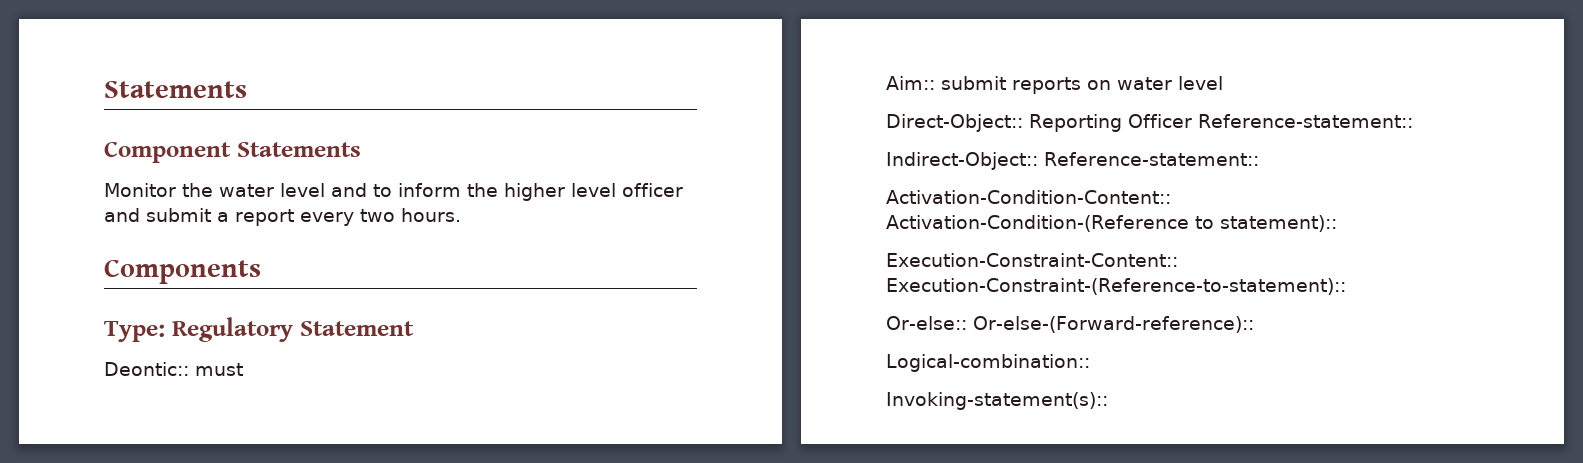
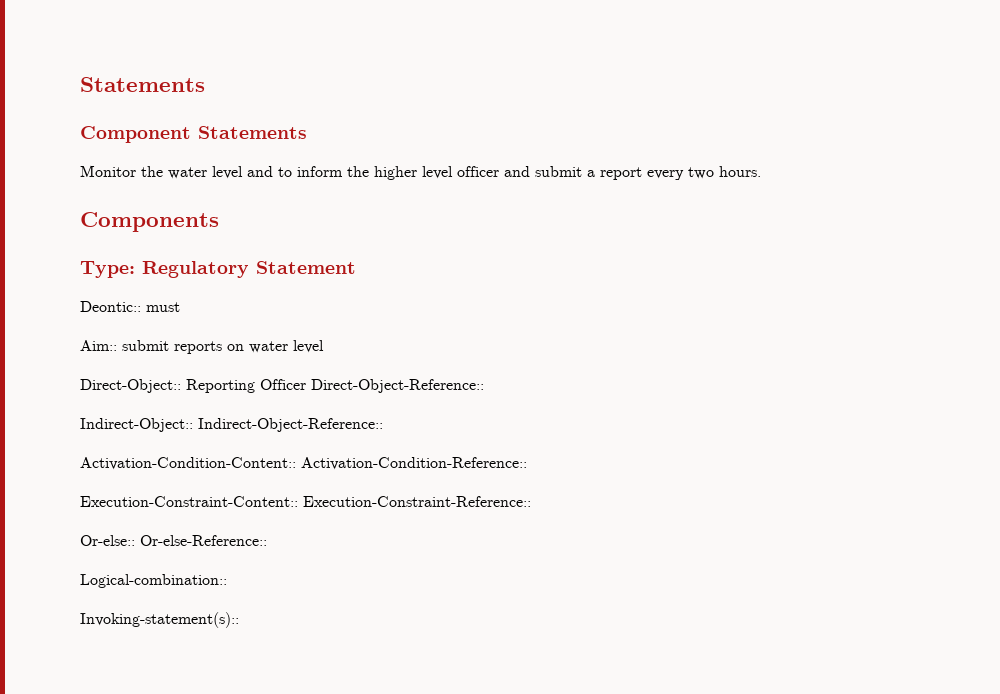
- Direct-Object:: Reporting Officer Reference-statement::
+ Direct-Object:: Reporting Officer Direct-Object-Reference::
- Indirect-Object:: Reference-statement::
+ Indirect-Object:: Indirect-Object-Reference::
- Activation-Condition-Content:: Activation-Condition-(Reference to statement)::
+ Activation-Condition-Content:: Activation-Condition-Reference::
- Execution-Constraint-Content:: Execution-Constraint-(Reference-to-statement)::
+ Execution-Constraint-Content:: Execution-Constraint-Reference::
- Or-else:: Or-else-(Forward-reference)::
+ Or-else:: Or-else-Reference::

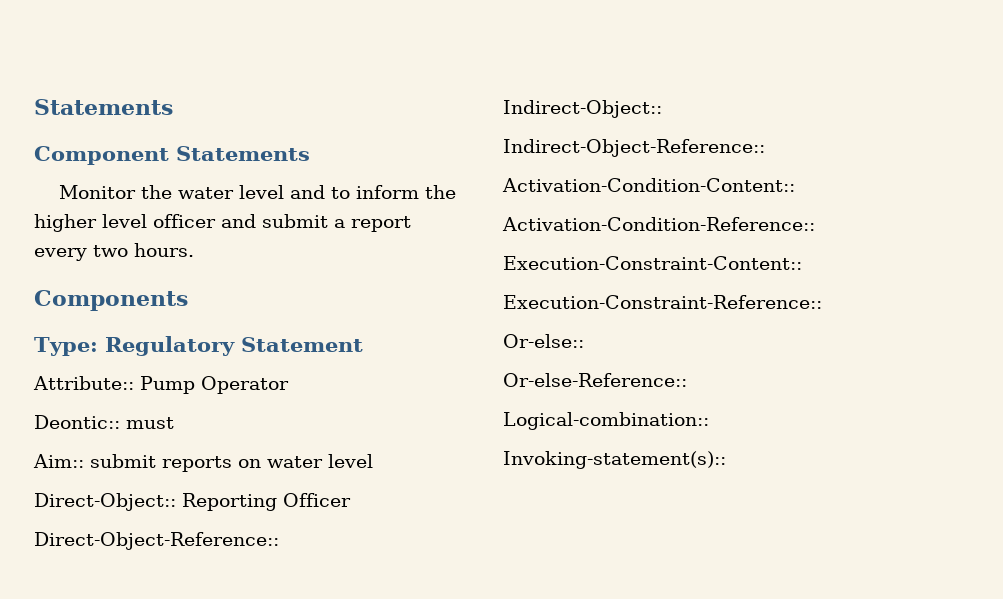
+ Attribute:: Pump Operator
- Direct-Object:: Reporting Officer Direct-Object-Reference::
+ Direct-Object:: Reporting Officer
+ Direct-Object-Reference::
- Indirect-Object:: Indirect-Object-Reference::
+ Indirect-Object::
+ Indirect-Object-Reference::
- Activation-Condition-Content:: Activation-Condition-Reference::
+ Activation-Condition-Content::
+ Activation-Condition-Reference::
- Execution-Constraint-Content:: Execution-Constraint-Reference::
+ Execution-Constraint-Content::
+ Execution-Constraint-Reference::
- Or-else:: Or-else-Reference::
+ Or-else::
+ Or-else-Reference::

